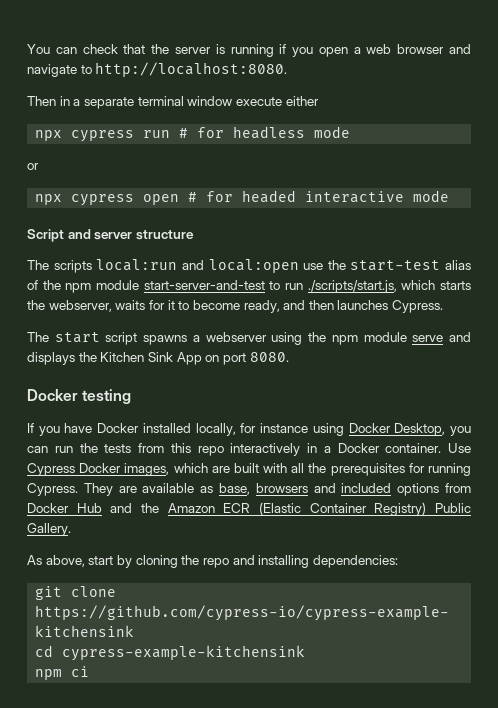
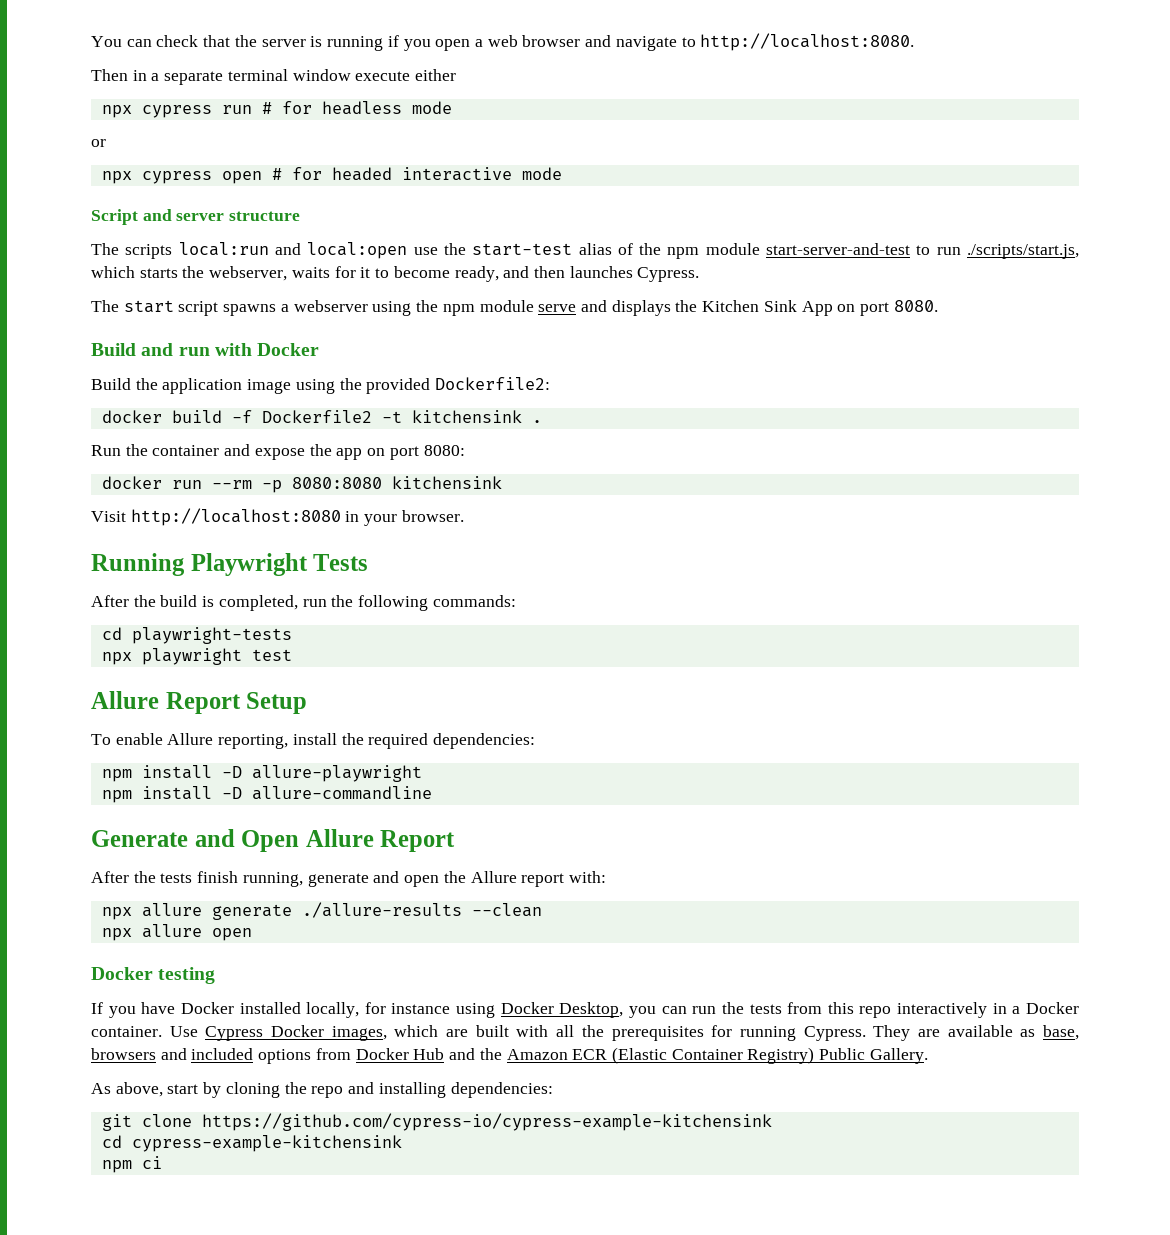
+ Build and run with Docker
+ Build the application image using the provided Dockerfile2:
+ docker build -f Dockerfile2 -t kitchensink .
+ Run the container and expose the app on port 8080:
+ docker run --rm -p 8080:8080 kitchensink
+ Visit http://localhost:8080 in your browser.
+ Running Playwright Tests
+ After the build is completed, run the following commands:
+ cd playwright-tests
+ npx playwright test
+ Allure Report Setup
+ To enable Allure reporting, install the required dependencies:
+ npm install -D allure-playwright
+ npm install -D allure-commandline
+ Generate and Open Allure Report
+ After the tests finish running, generate and open the Allure report with:
+ npx allure generate ./allure-results --clean
+ npx allure open

